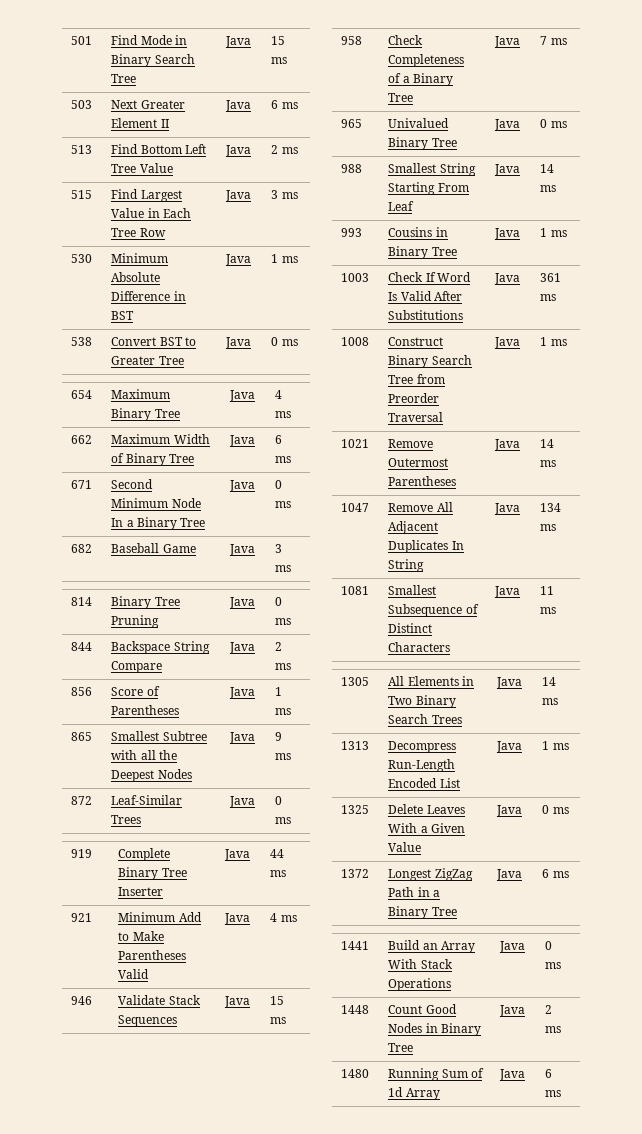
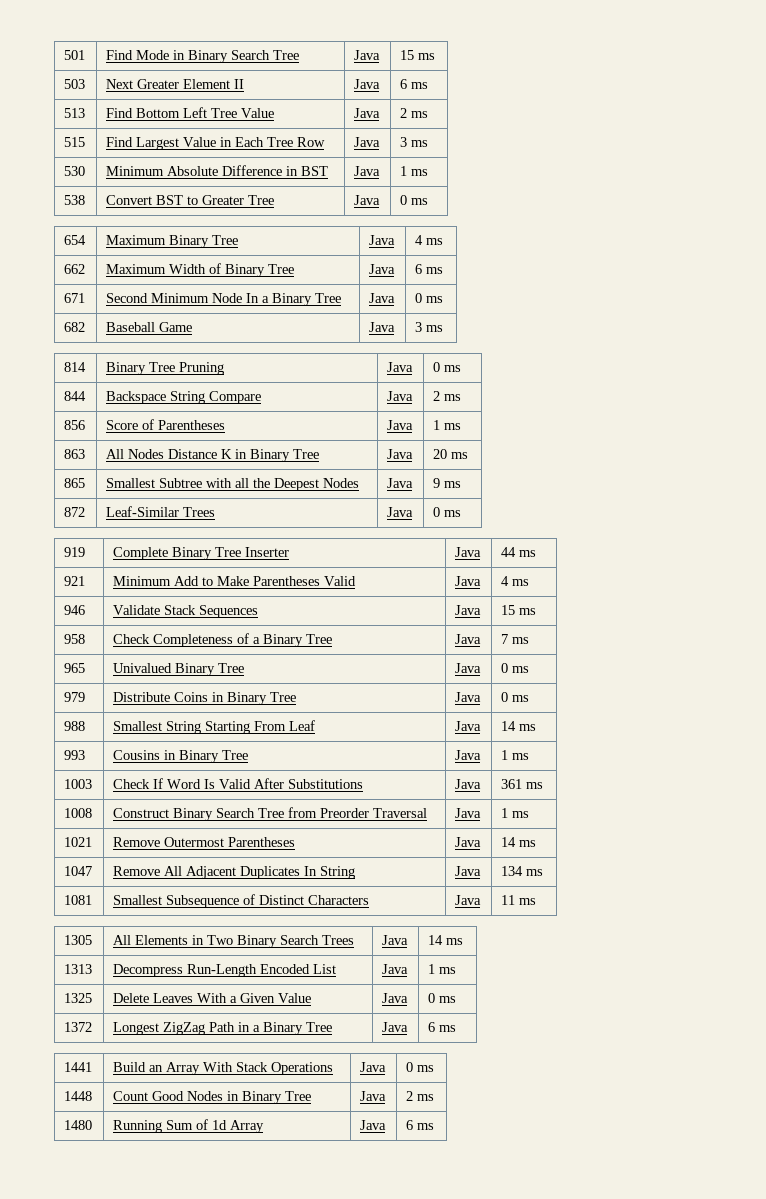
+ 863 | All Nodes Distance K in Binary Tree | Java | 20 ms
+ 979 | Distribute Coins in Binary Tree | Java | 0 ms

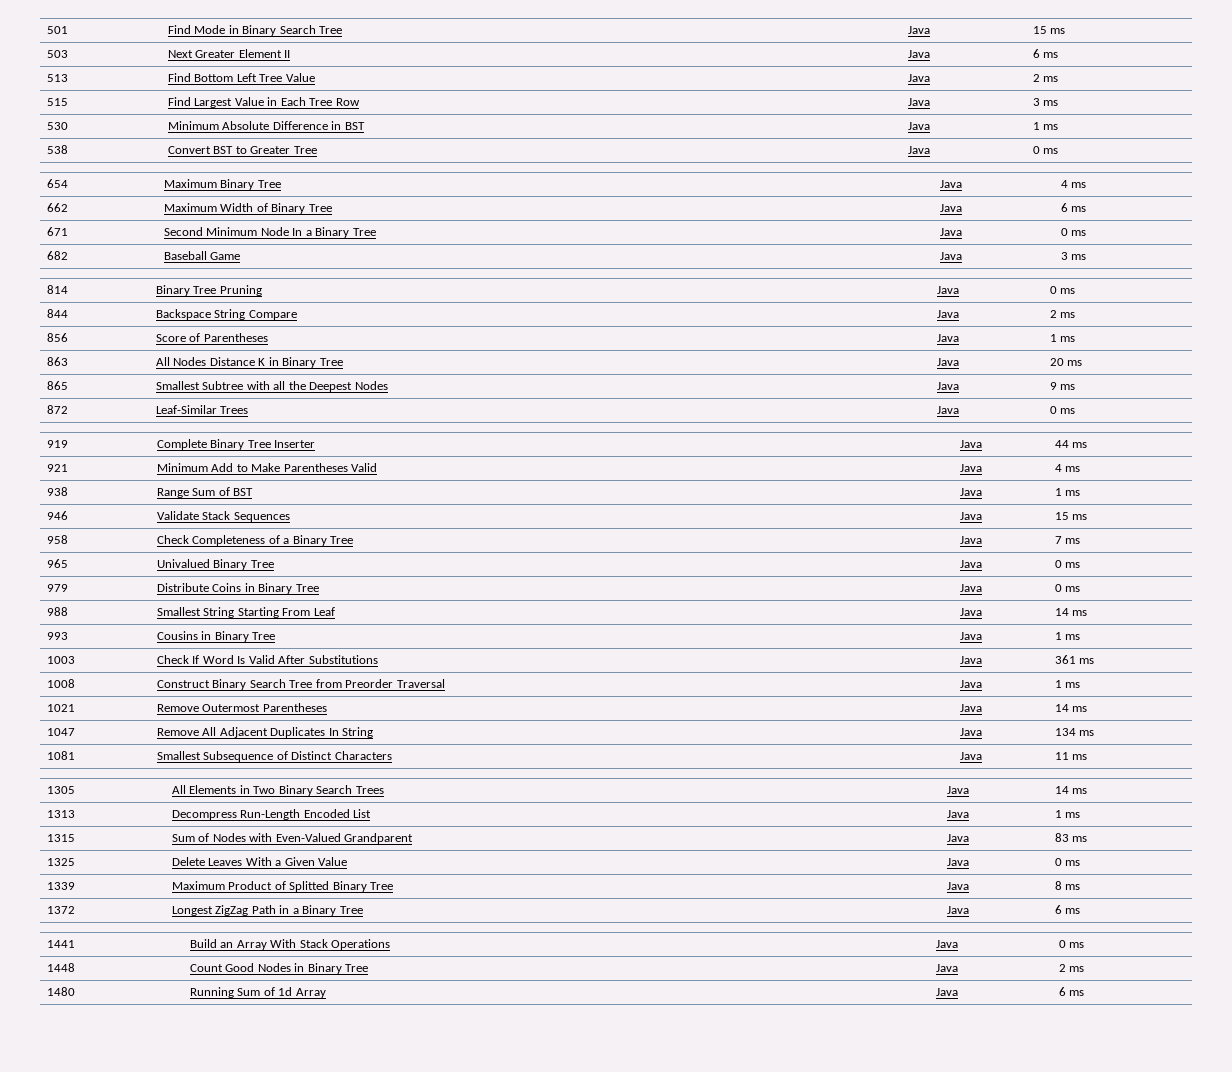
+ 938 | Range Sum of BST | Java | 1 ms
+ 1315 | Sum of Nodes with Even-Valued Grandparent | Java | 83 ms
+ 1339 | Maximum Product of Splitted Binary Tree | Java | 8 ms

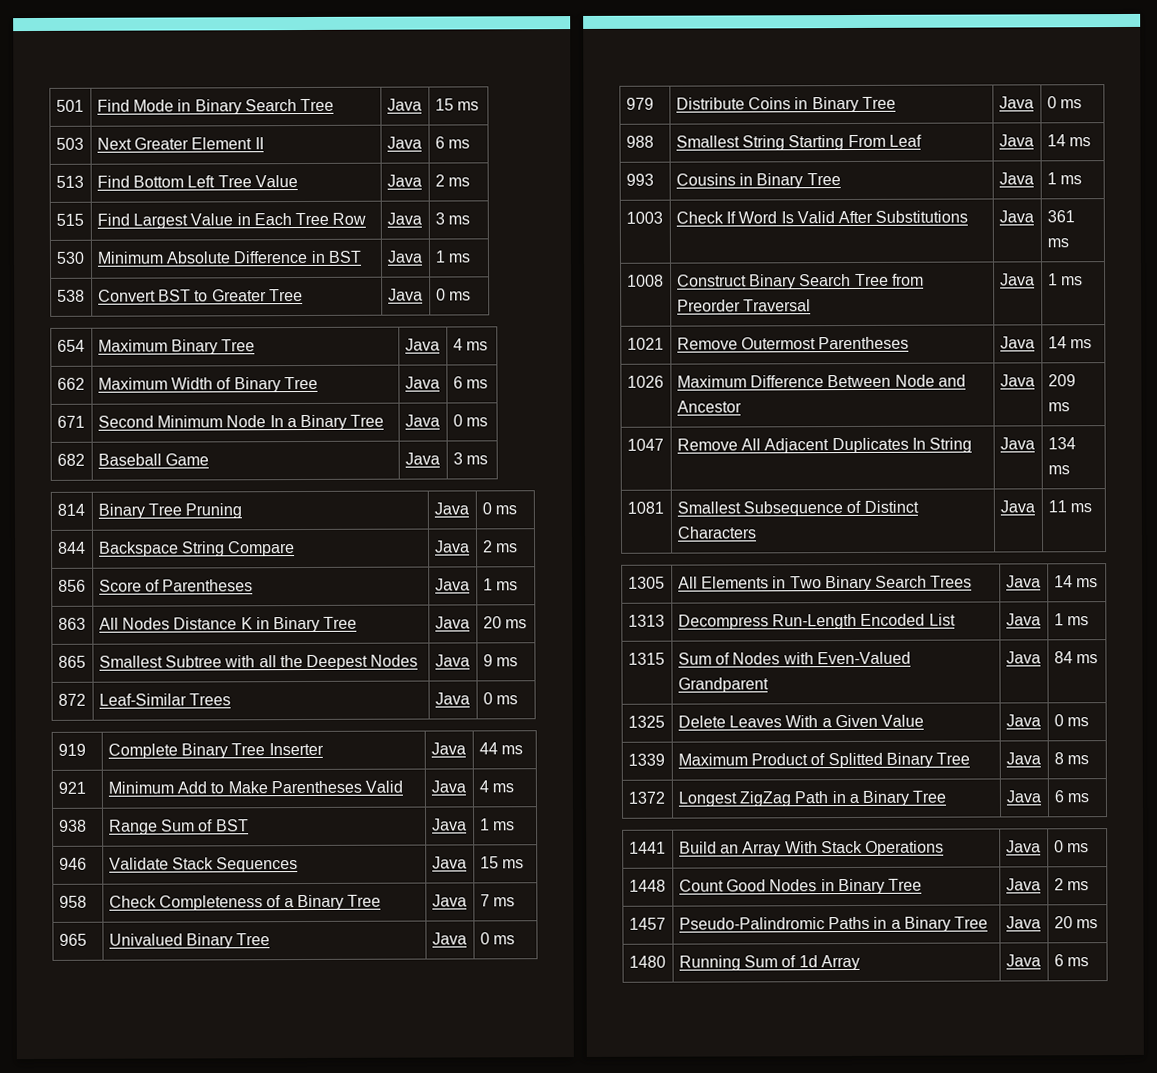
+ 1026 | Maximum Difference Between Node and Ancestor | Java | 209 ms
- 1315 | Sum of Nodes with Even-Valued Grandparent | Java | 83 ms
+ 1315 | Sum of Nodes with Even-Valued Grandparent | Java | 84 ms
+ 1457 | Pseudo-Palindromic Paths in a Binary Tree | Java | 20 ms

